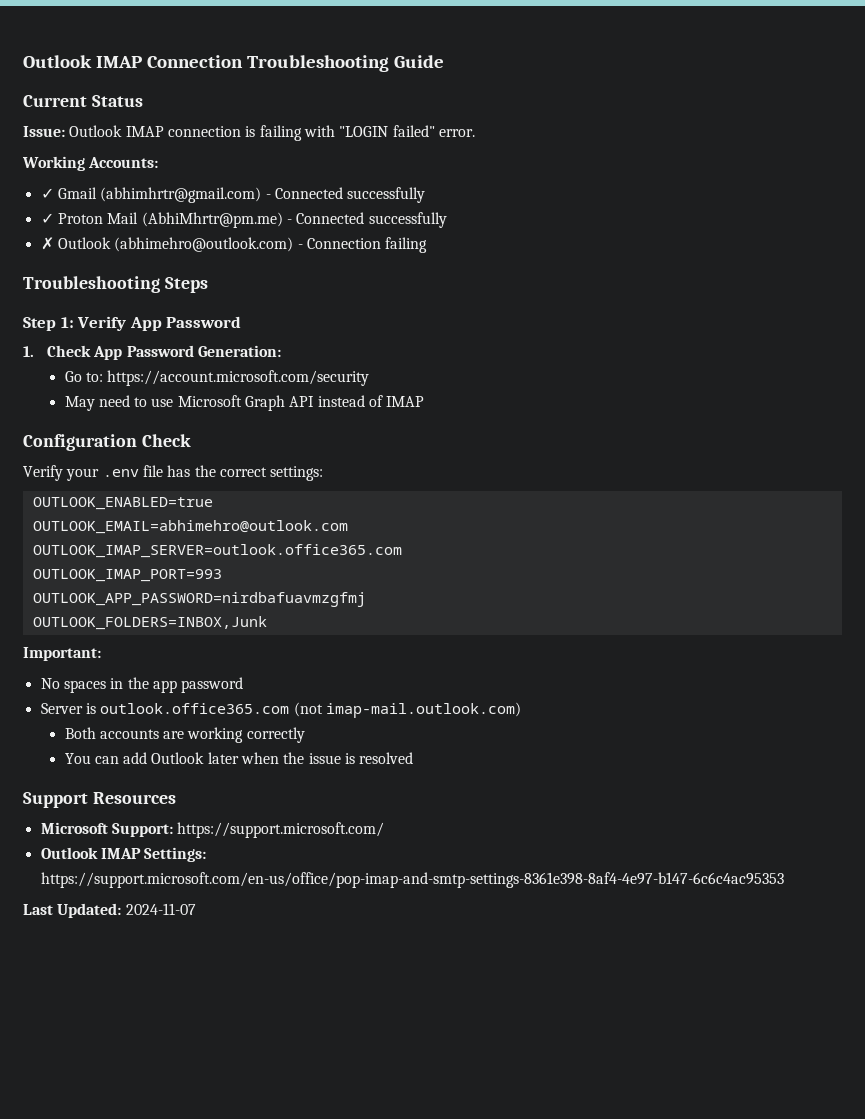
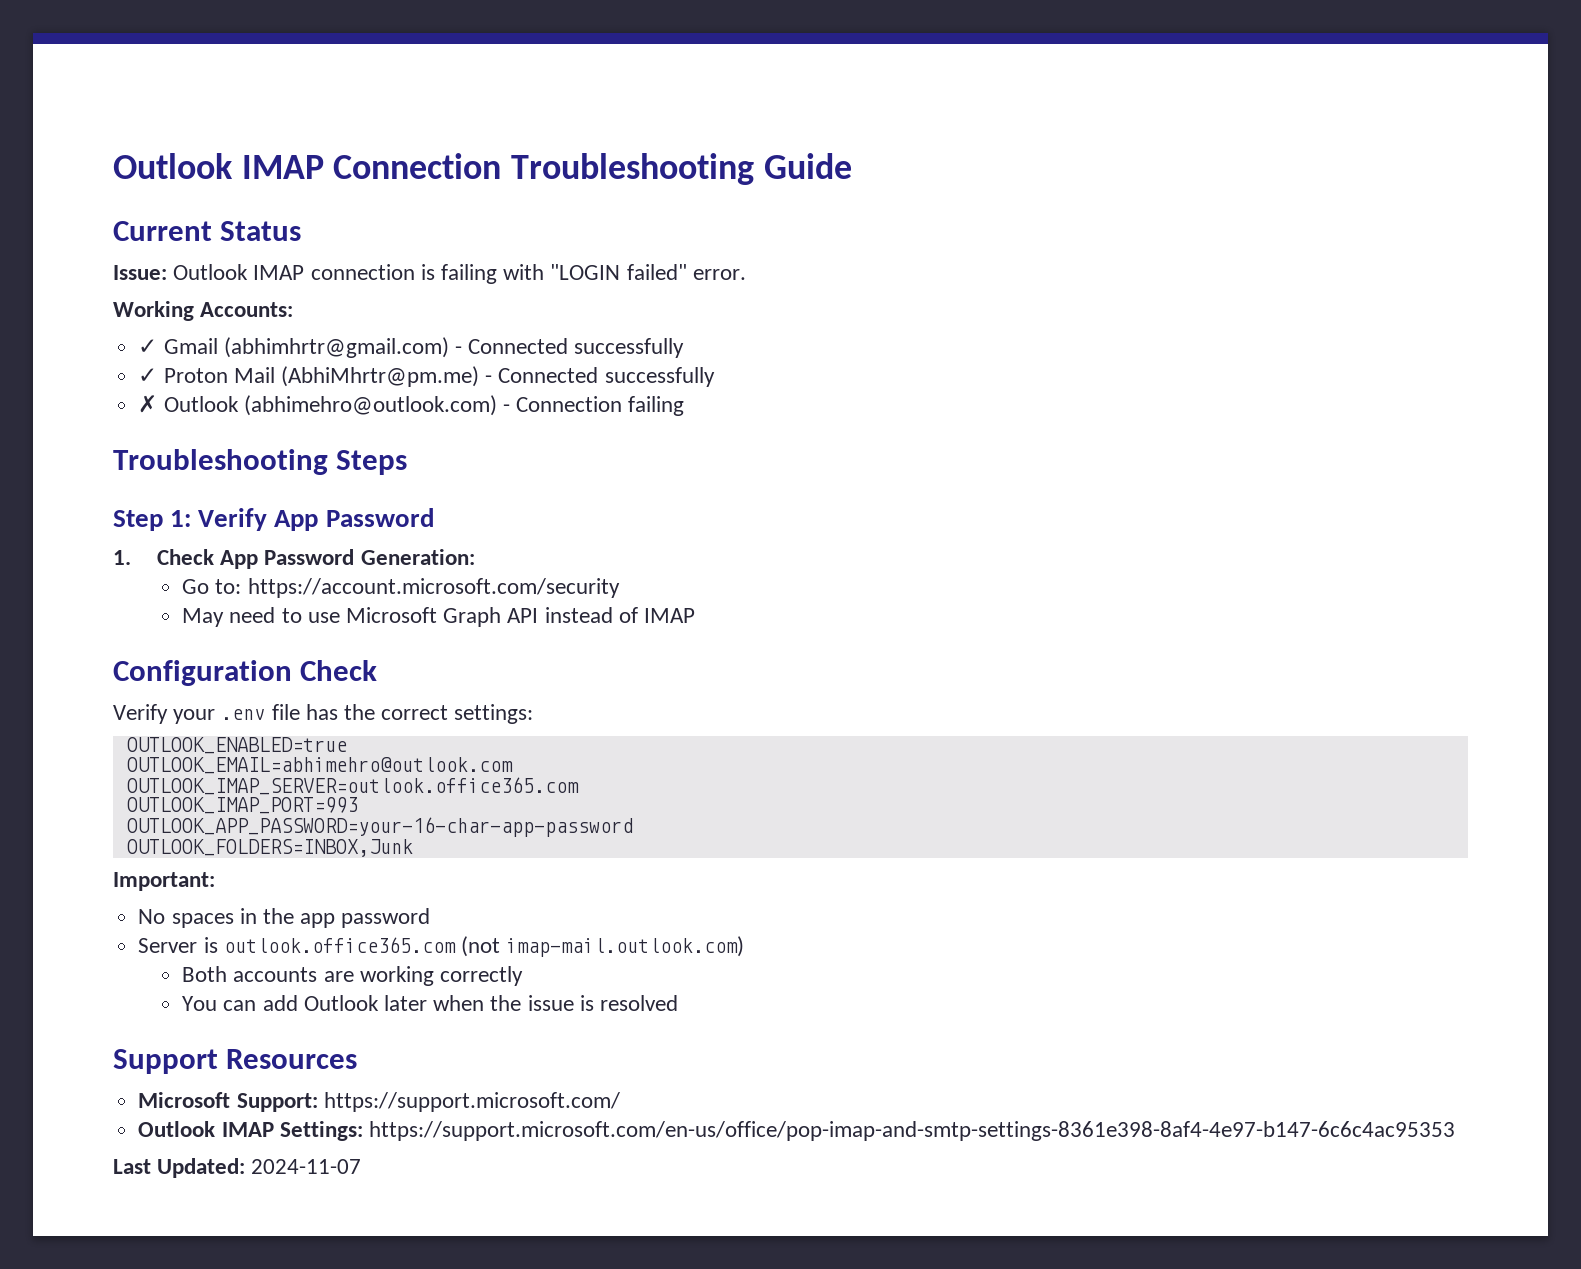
- OUTLOOK_APP_PASSWORD=nirdbafuavmzgfmj
+ OUTLOOK_APP_PASSWORD=your-16-char-app-password

